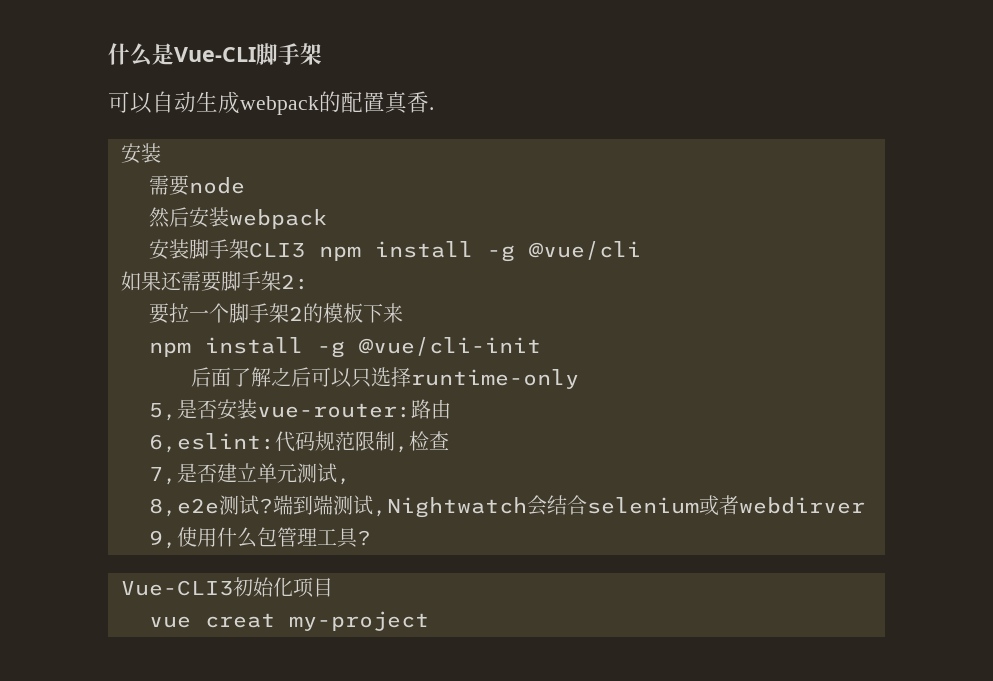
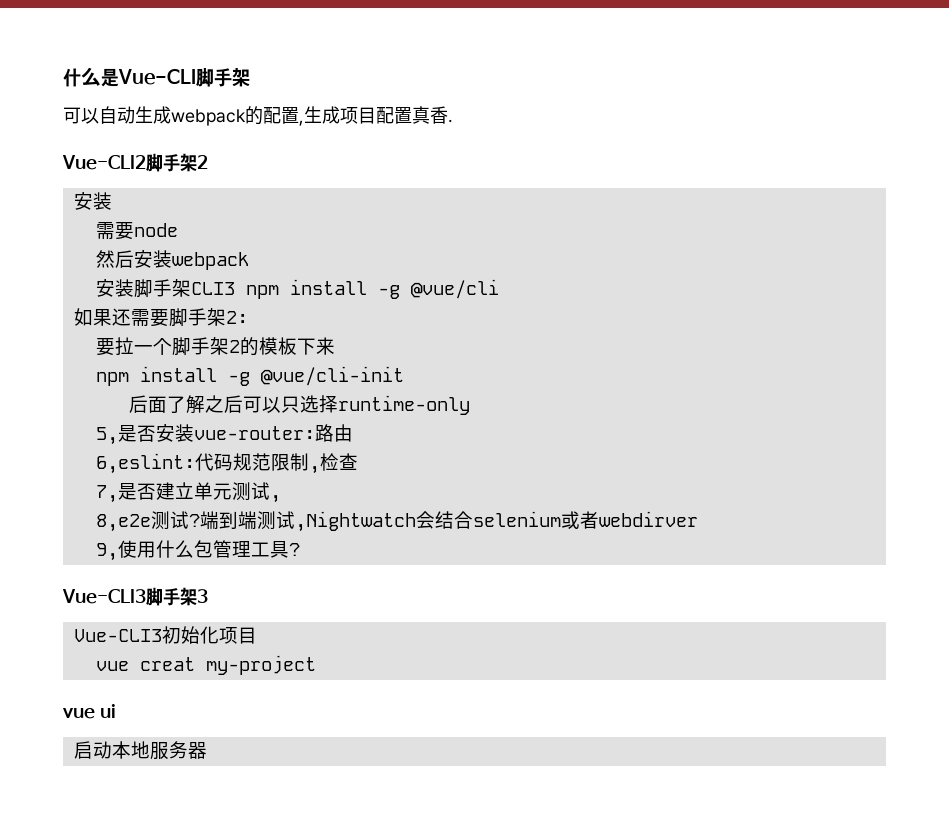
- 可以自动生成webpack的配置真香.
+ 可以自动生成webpack的配置,生成项目配置真香.
+ Vue-CLI2脚手架2
+ Vue-CLI3脚手架3
+ vue ui
+ 启动本地服务器

